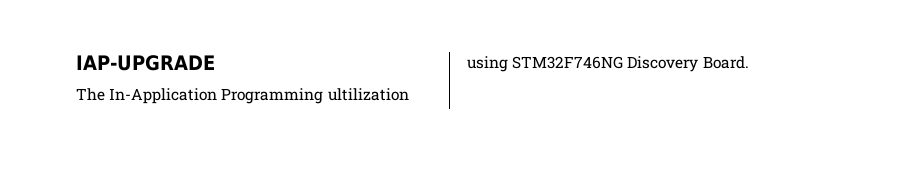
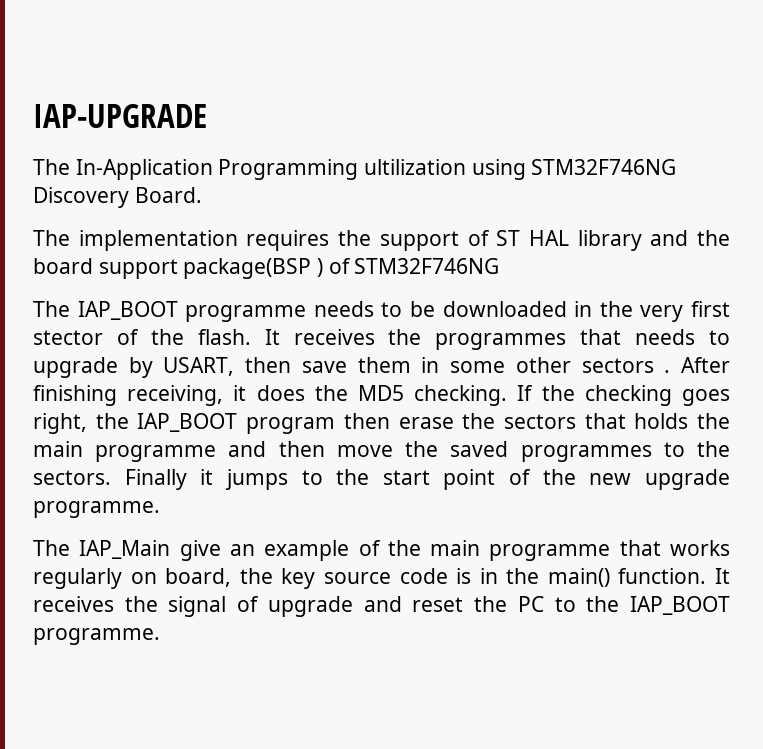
+ The implementation requires the support of ST HAL library and the board support package(BSP ) of STM32F746NG
+ The IAP_BOOT programme needs to be downloaded in the very first stector of the flash. It receives the programmes that needs to upgrade by USART, then save them in some other sectors . After finishing receiving, it does the MD5 checking. If the checking goes right, the IAP_BOOT program then erase the sectors that holds the main programme and then move the saved programmes to the sectors. Finally it jumps to the start point of the new upgrade programme.
+ The IAP_Main give an example of the main programme that works regularly on board, the key source code is in the main() function. It receives the signal of upgrade and reset the PC to the IAP_BOOT programme.

